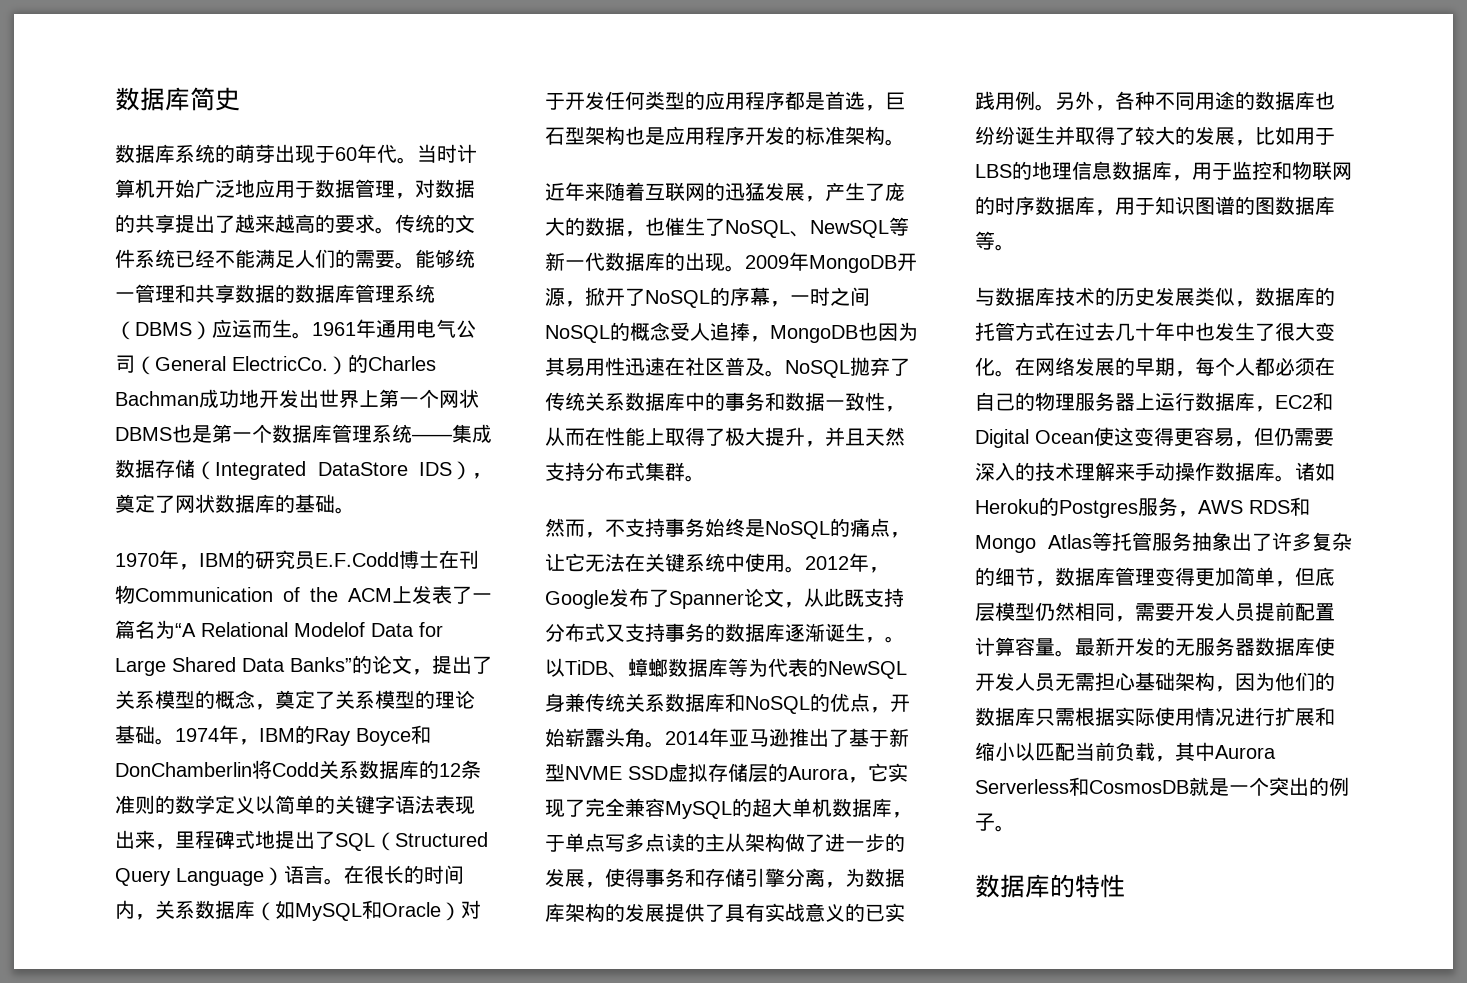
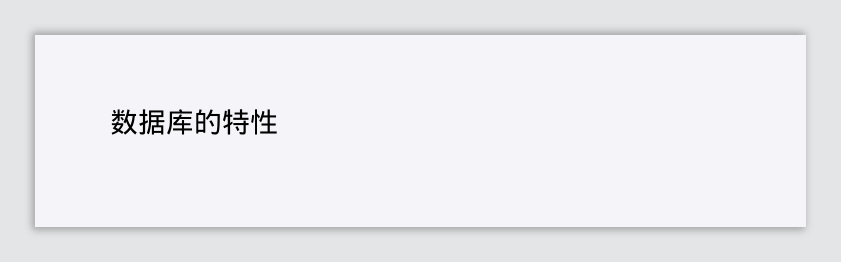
- 数据库简史
- 数据库系统的萌芽出现于60年代。当时计算机开始广泛地应用于数据管理，对数据的共享提出了越来越高的要求。传统的文件系统已经不能满足人们的需要。能够统一管理和共享数据的数据库管理系统（DBMS）应运而生。1961年通用电气公司（General ElectricCo.）的Charles Bachman成功地开发出世界上第一个网状DBMS也是第一个数据库管理系统——集成数据存储（Integrated DataStore IDS），奠定了网状数据库的基础。
- 1970年，IBM的研究员E.F.Codd博士在刊物Communication of the ACM上发表了一篇名为“A Relational Modelof Data for Large Shared Data Banks”的论文，提出了关系模型的概念，奠定了关系模型的理论基础。1974年，IBM的Ray Boyce和DonChamberlin将Codd关系数据库的12条准则的数学定义以简单的关键字语法表现出来，里程碑式地提出了SQL（Structured Query Language）语言。在很长的时间内，关系数据库（如MySQL和Oracle）对于开发任何类型的应用程序都是首选，巨石型架构也是应用程序开发的标准架构。
- 近年来随着互联网的迅猛发展，产生了庞大的数据，也催生了NoSQL、NewSQL等新一代数据库的出现。2009年MongoDB开源，掀开了NoSQL的序幕，一时之间NoSQL的概念受人追捧，MongoDB也因为其易用性迅速在社区普及。NoSQL抛弃了传统关系数据库中的事务和数据一致性，从而在性能上取得了极大提升，并且天然支持分布式集群。
- 然而，不支持事务始终是NoSQL的痛点，让它无法在关键系统中使用。2012年，Google发布了Spanner论文，从此既支持分布式又支持事务的数据库逐渐诞生，。以TiDB、蟑螂数据库等为代表的NewSQL身兼传统关系数据库和NoSQL的优点，开始崭露头角。2014年亚马逊推出了基于新型NVME SSD虚拟存储层的Aurora，它实现了完全兼容MySQL的超大单机数据库，于单点写多点读的主从架构做了进一步的发展，使得事务和存储引擎分离，为数据库架构的发展提供了具有实战意义的已实践用例。另外，各种不同用途的数据库也纷纷诞生并取得了较大的发展，比如用于LBS的地理信息数据库，用于监控和物联网的时序数据库，用于知识图谱的图数据库等。
- 与数据库技术的历史发展类似，数据库的托管方式在过去几十年中也发生了很大变化。在网络发展的早期，每个人都必须在自己的物理服务器上运行数据库，EC2和Digital Ocean使这变得更容易，但仍需要深入的技术理解来手动操作数据库。诸如Heroku的Postgres服务，AWS RDS和Mongo Atlas等托管服务抽象出了许多复杂的细节，数据库管理变得更加简单，但底层模型仍然相同，需要开发人员提前配置计算容量。最新开发的无服务器数据库使开发人员无需担心基础架构，因为他们的数据库只需根据实际使用情况进行扩展和缩小以匹配当前负载，其中Aurora Serverless和CosmosDB就是一个突出的例子。

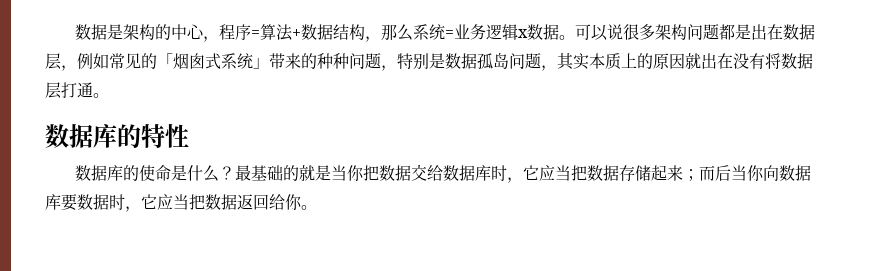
+ 数据是架构的中心，程序=算法+数据结构，那么系统=业务逻辑x数据。可以说很多架构问题都是出在数据层，例如常见的「烟囱式系统」带来的种种问题，特别是数据孤岛问题，其实本质上的原因就出在没有将数据层打通。
  数据库的特性
+ 数据库的使命是什么？最基础的就是当你把数据交给数据库时，它应当把数据存储起来；而后当你向数据库要数据时，它应当把数据返回给你。

